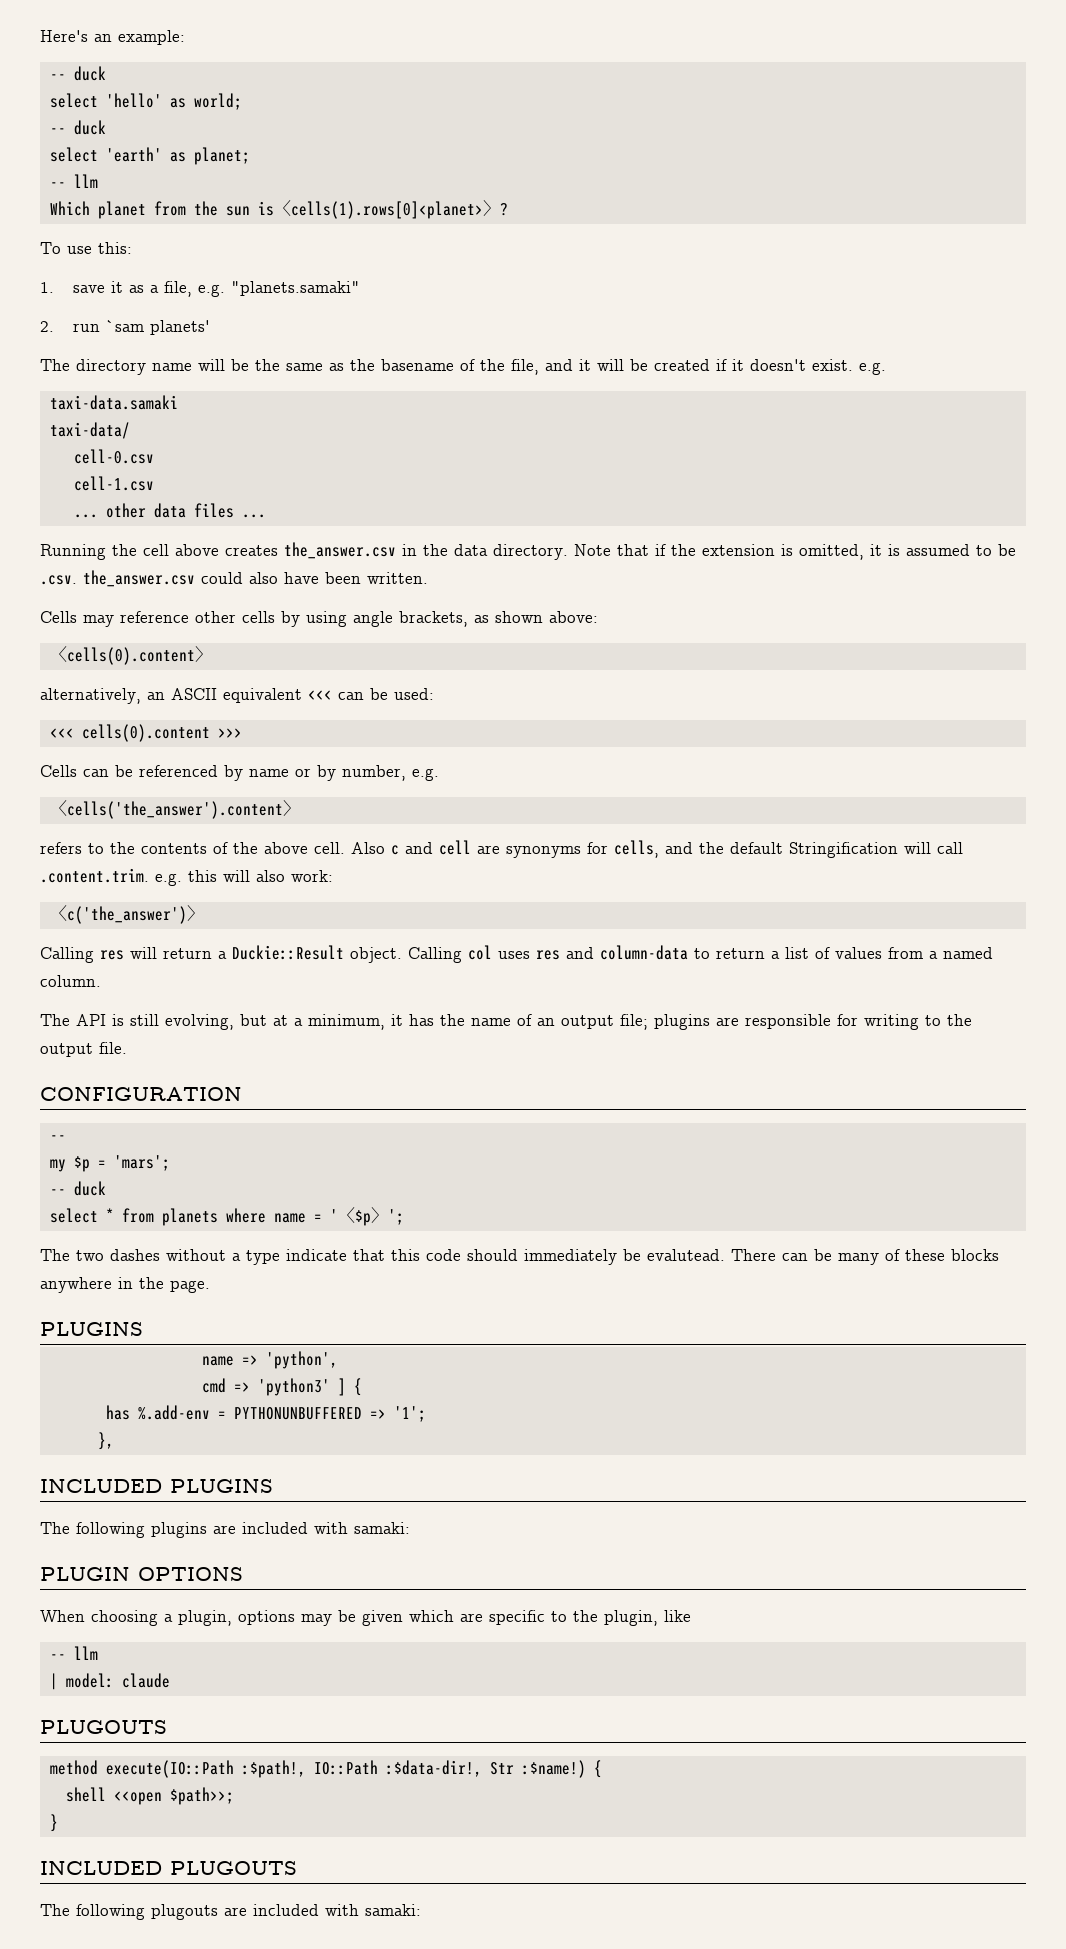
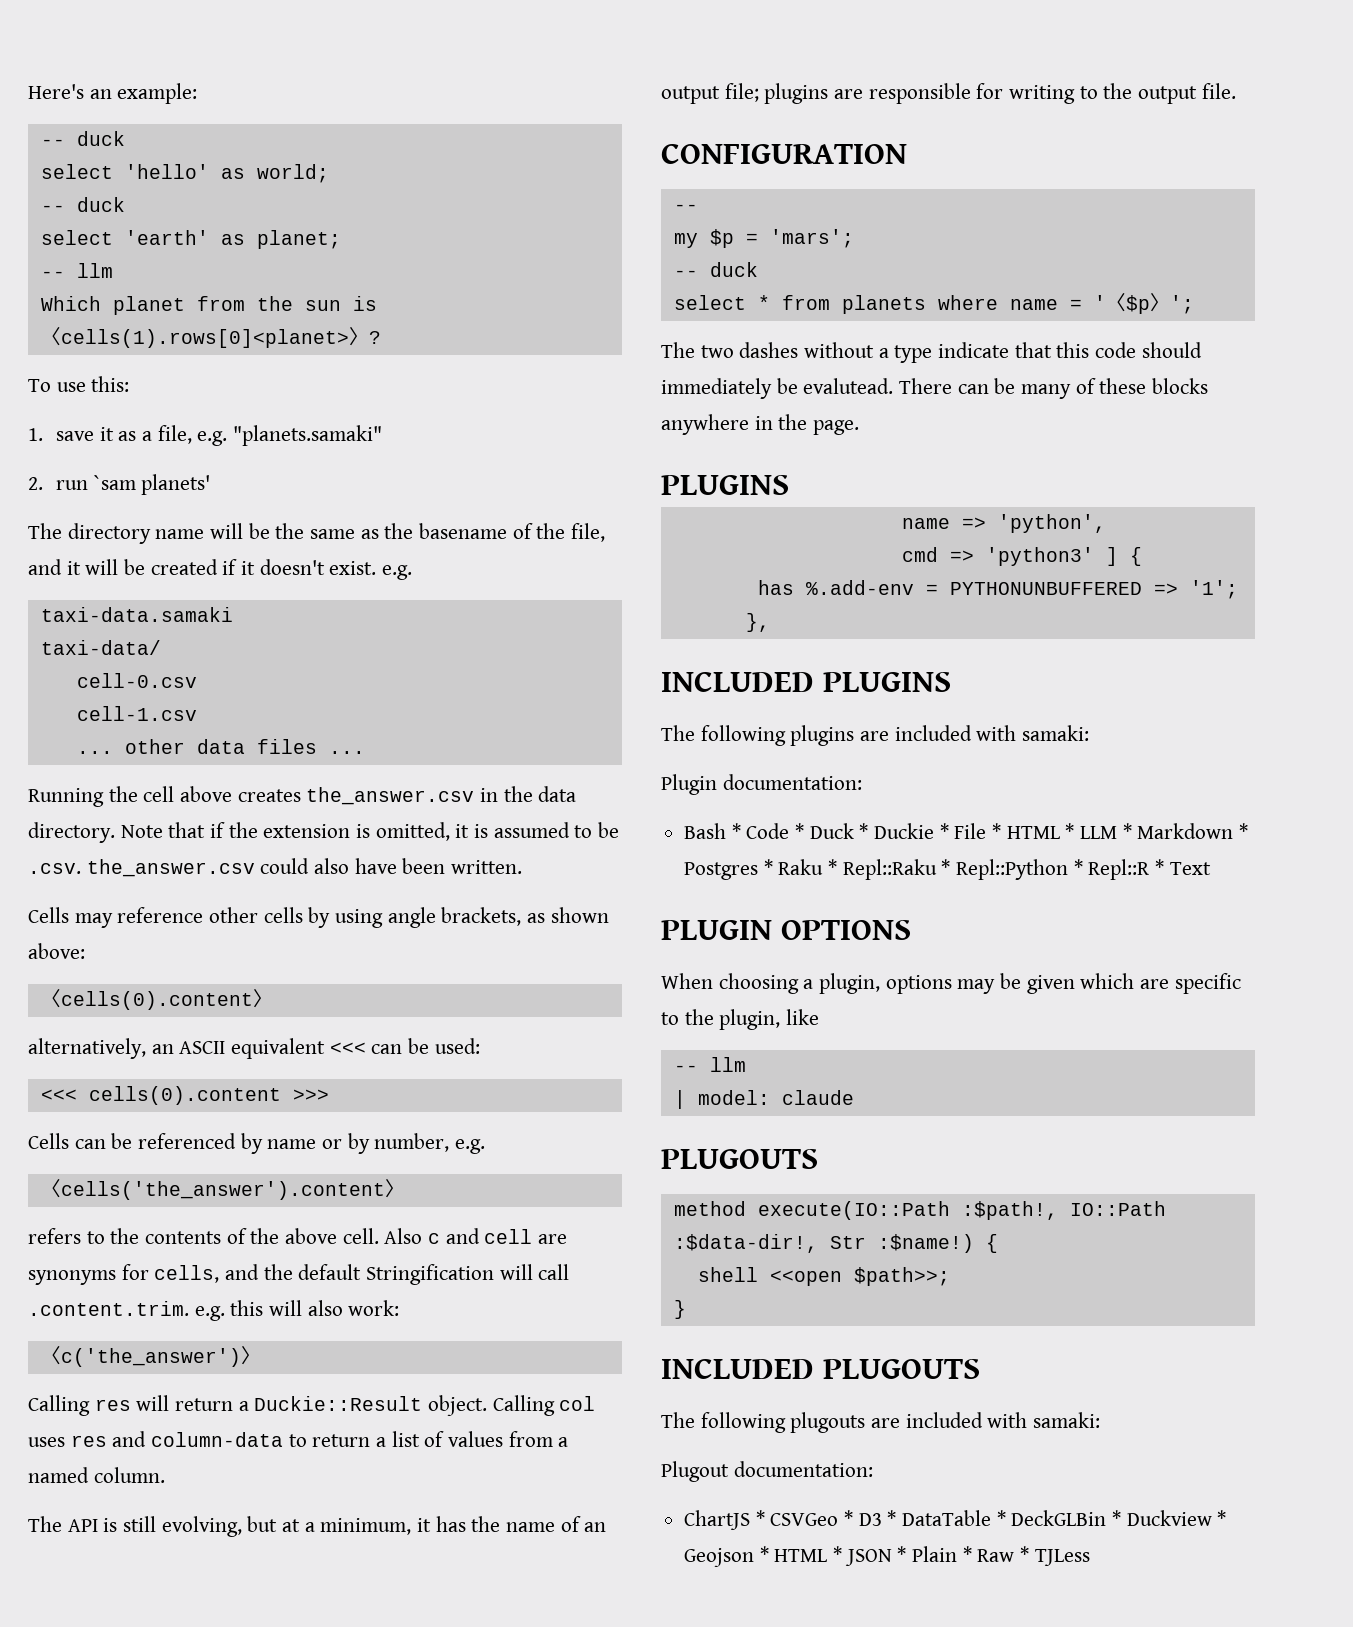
+ Plugin documentation:
+ Bash * Code * Duck * Duckie * File * HTML * LLM * Markdown * Postgres * Raku * Repl::Raku * Repl::Python * Repl::R * Text
+ Plugout documentation:
+ ChartJS * CSVGeo * D3 * DataTable * DeckGLBin * Duckview * Geojson * HTML * JSON * Plain * Raw * TJLess

